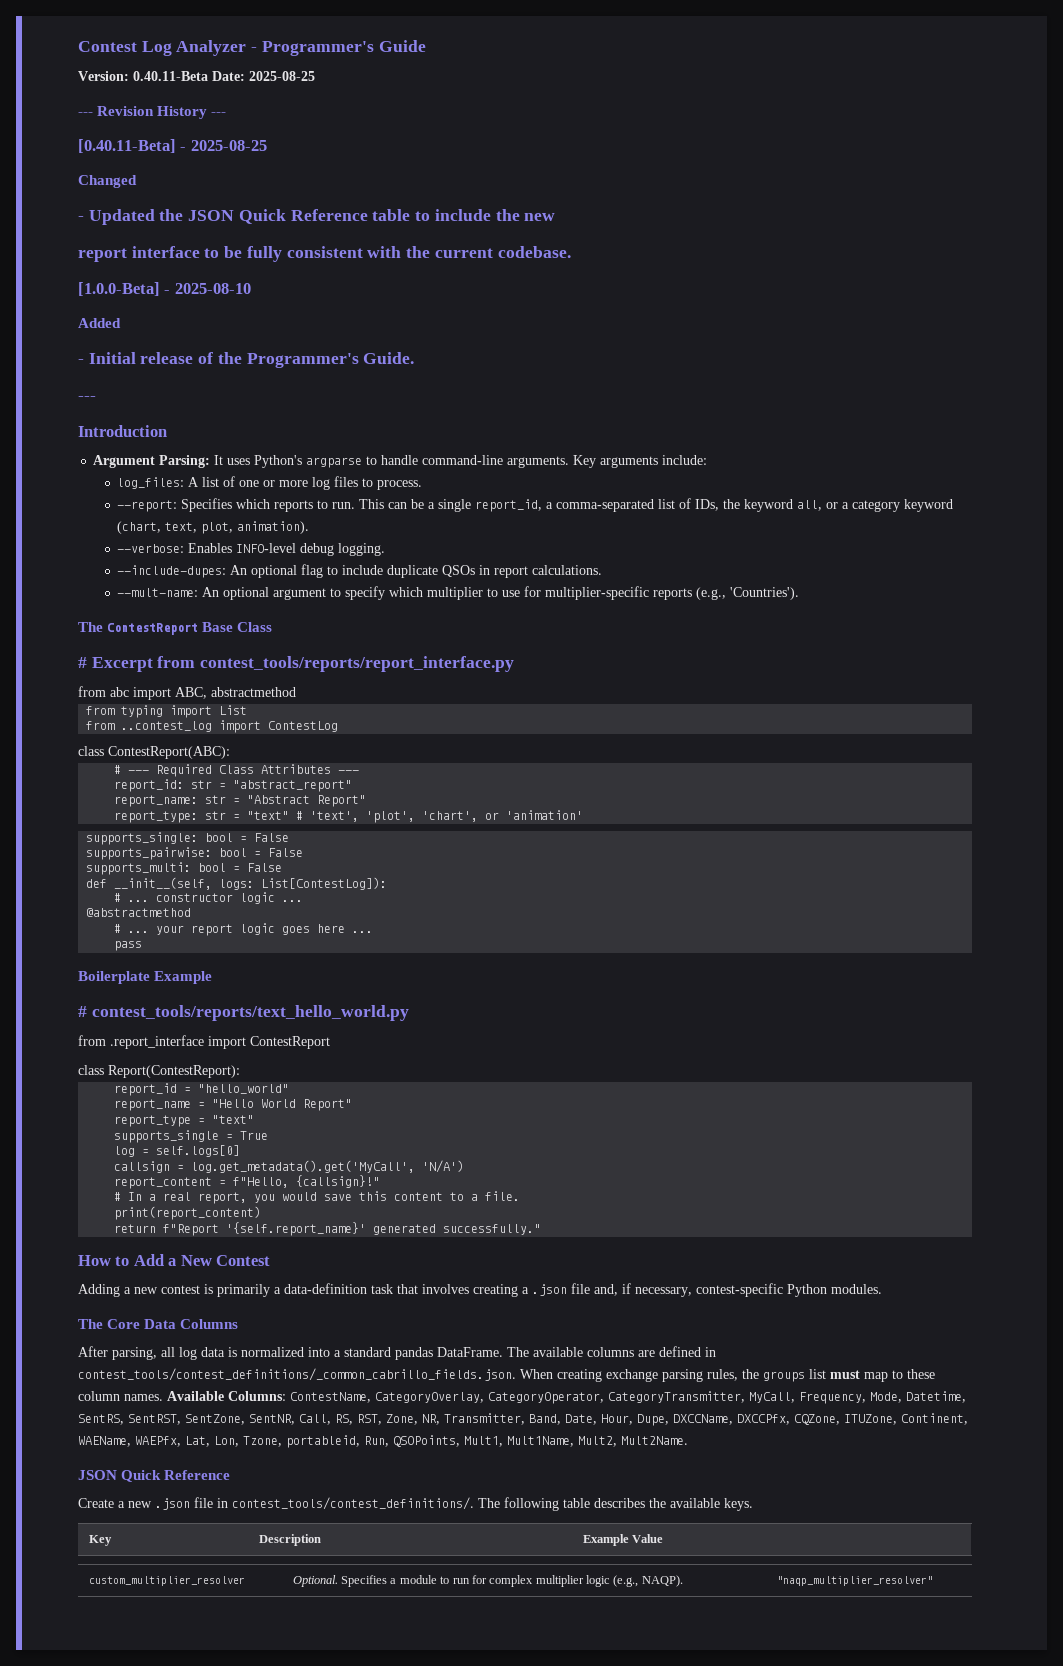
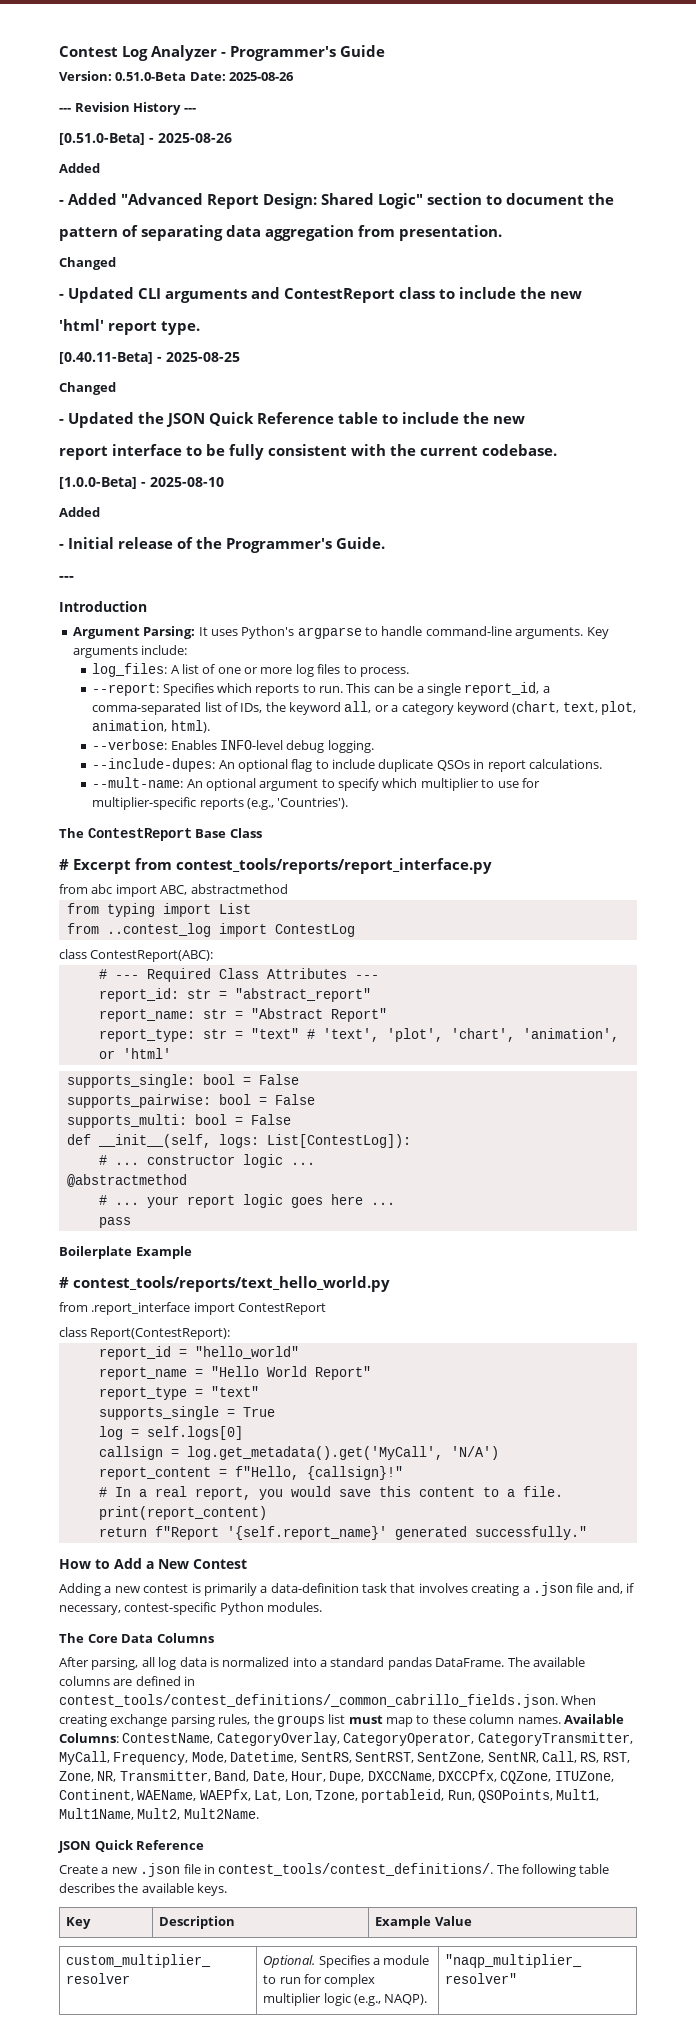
- Version: 0.40.11-Beta Date: 2025-08-25
+ Version: 0.51.0-Beta Date: 2025-08-26
+ [0.51.0-Beta] - 2025-08-26
+ Added
+ - Added "Advanced Report Design: Shared Logic" section to document the
+ pattern of separating data aggregation from presentation.
+ Changed
+ - Updated CLI arguments and ContestReport class to include the new
+ 'html' report type.
- This can be a single report_id, a comma-separated list of IDs, the keyword all, or a category keyword (chart, text, plot, animation).
+ This can be a single report_id, a comma-separated list of IDs, the keyword all, or a category keyword (chart, text, plot, animation, html).
- report_type: str = "text" # 'text', 'plot', 'chart', or 'animation'
+ report_type: str = "text" # 'text', 'plot', 'chart', 'animation', or 'html'

